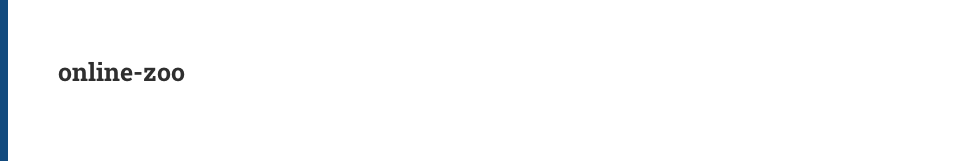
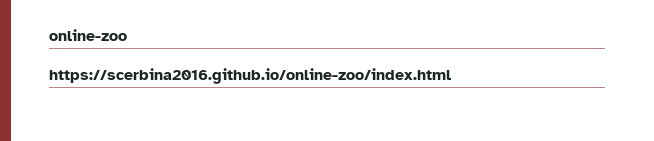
+ https://scerbina2016.github.io/online-zoo/index.html

